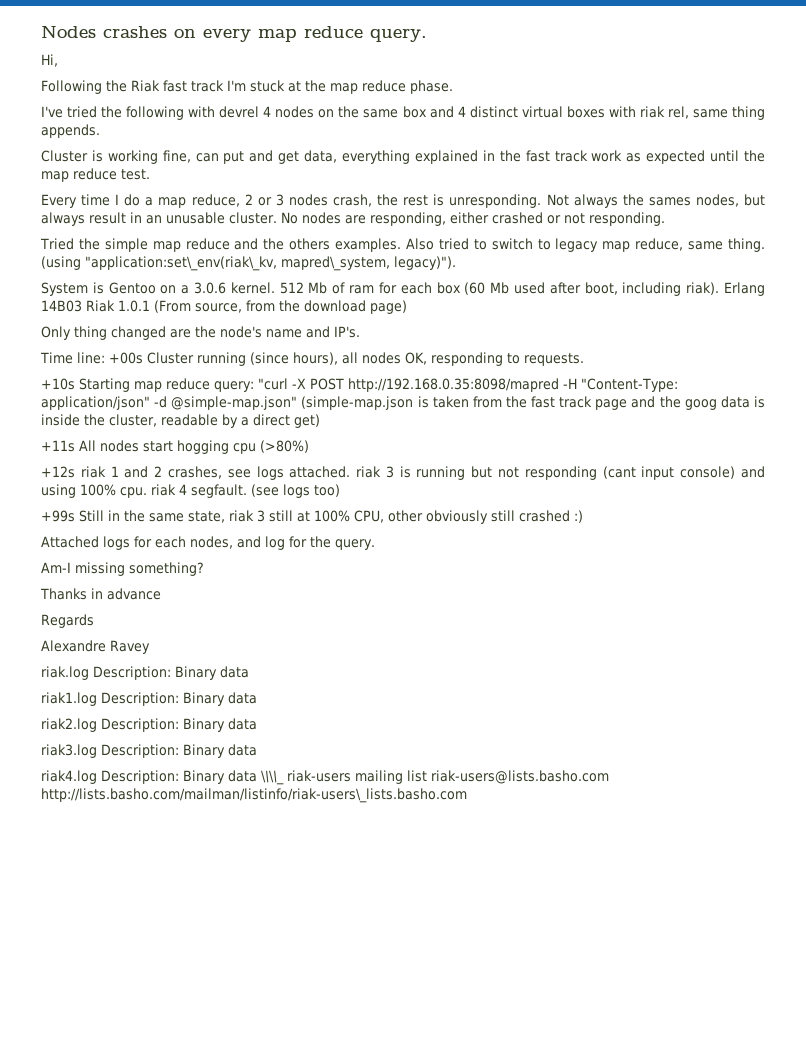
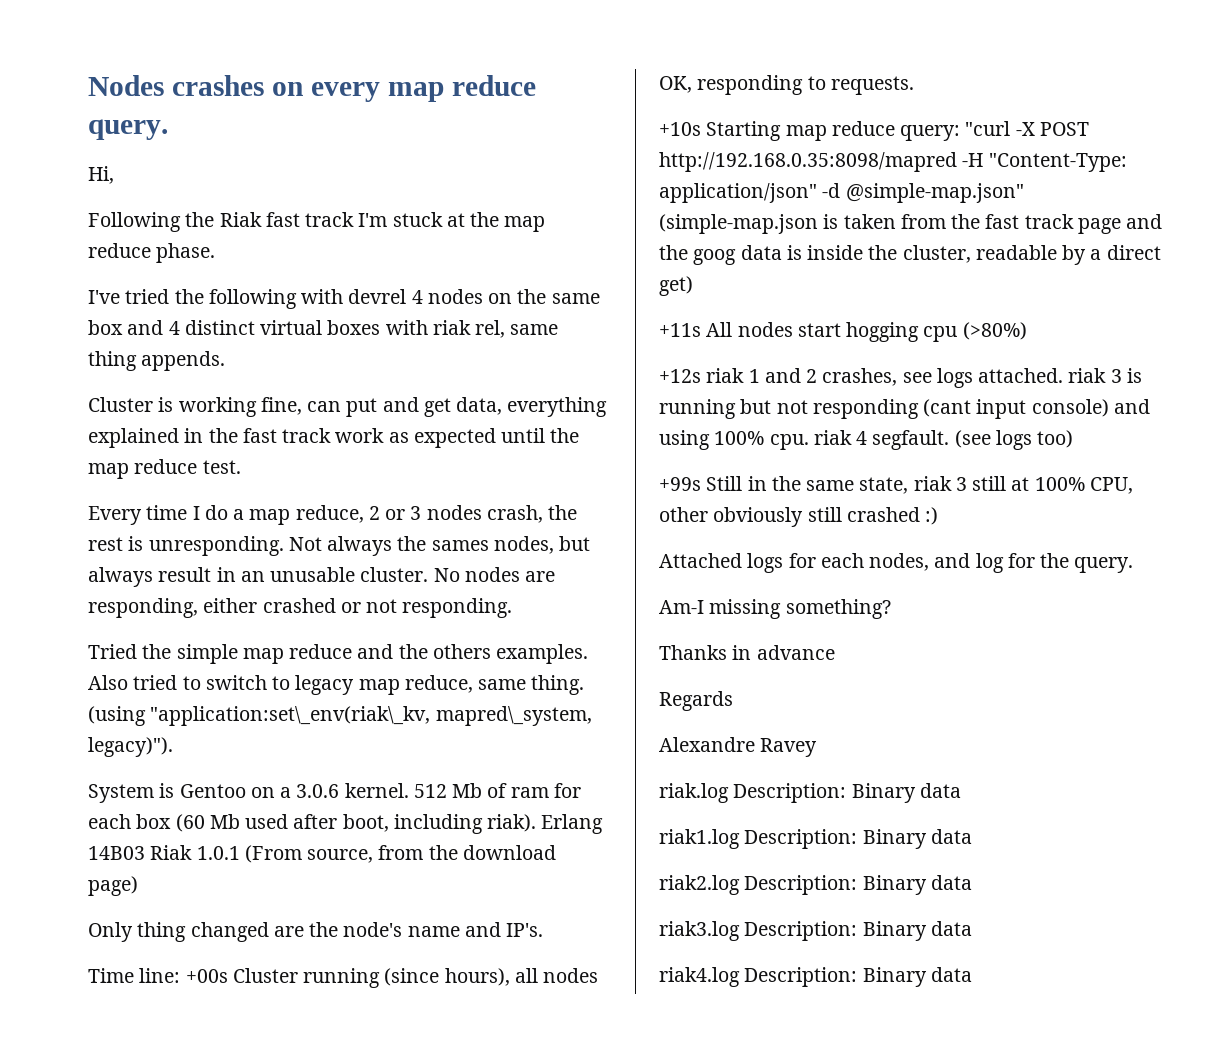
- riak4.log Description: Binary data \\\\_ riak-users mailing list riak-users@lists.basho.com http://lists.basho.com/mailman/listinfo/riak-users\_lists.basho.com
+ riak4.log Description: Binary data

